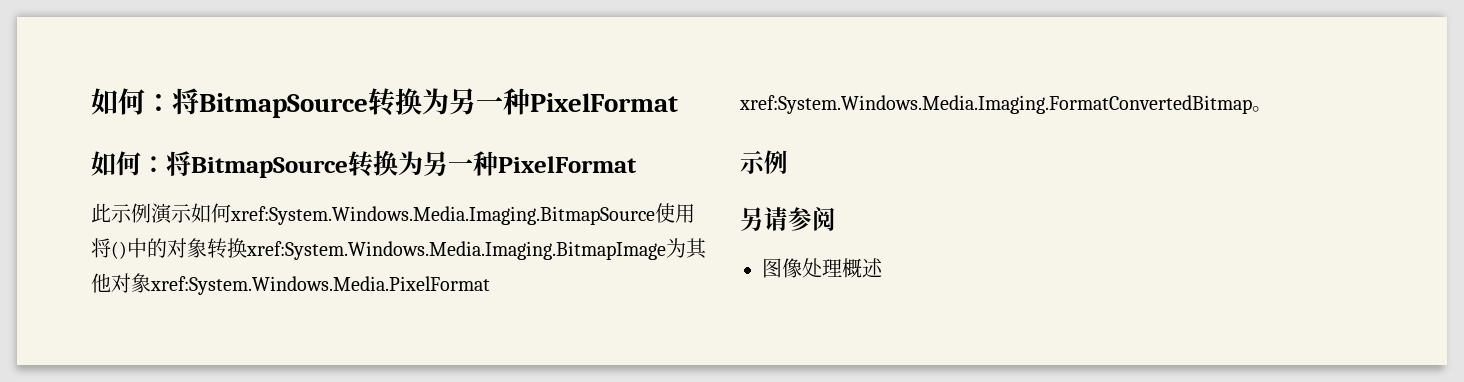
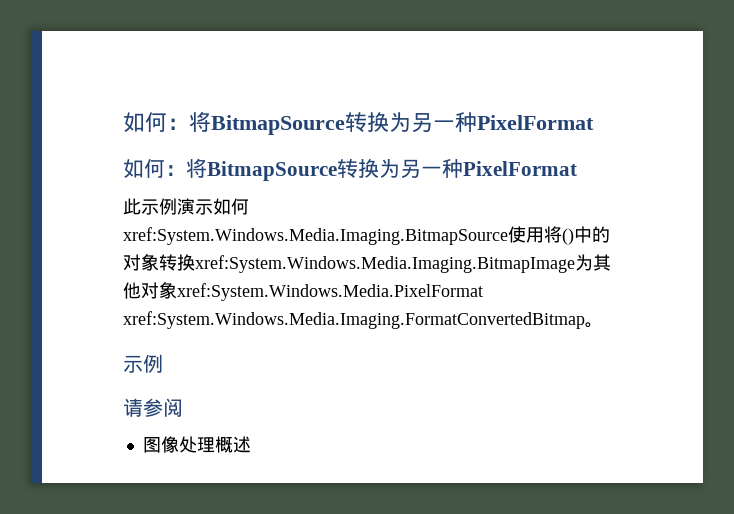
- 另请参阅
+ 请参阅

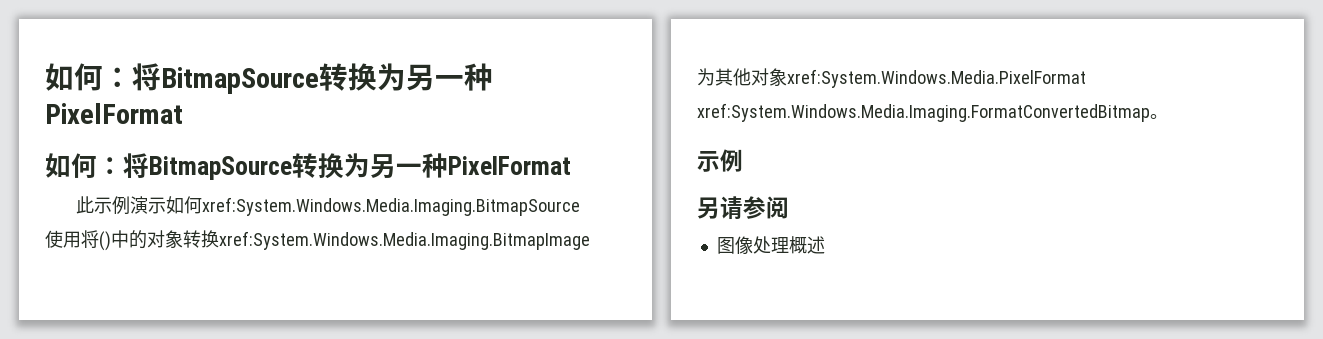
- 请参阅
+ 另请参阅

